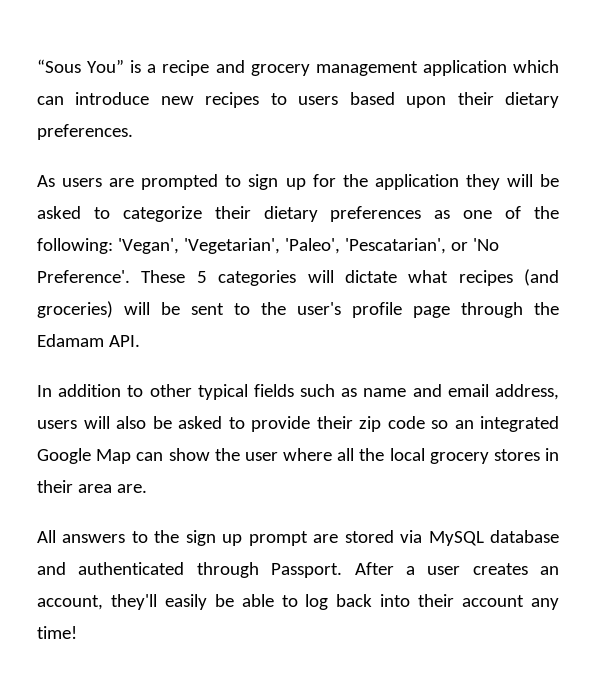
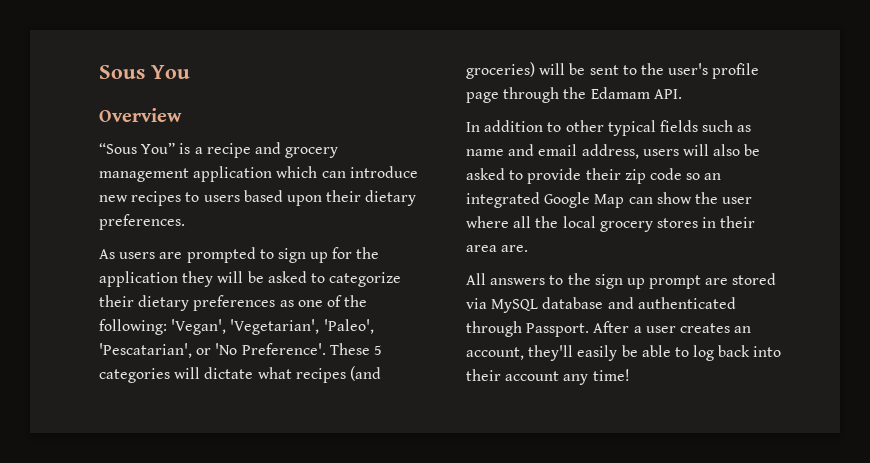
+ Sous You
+ Overview

